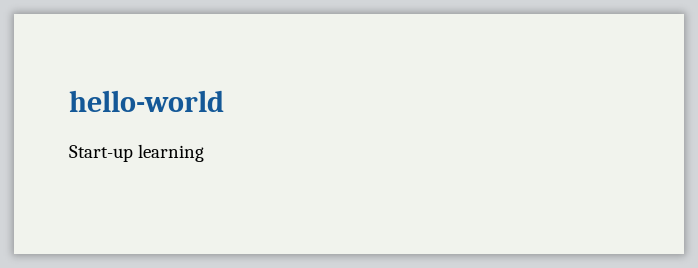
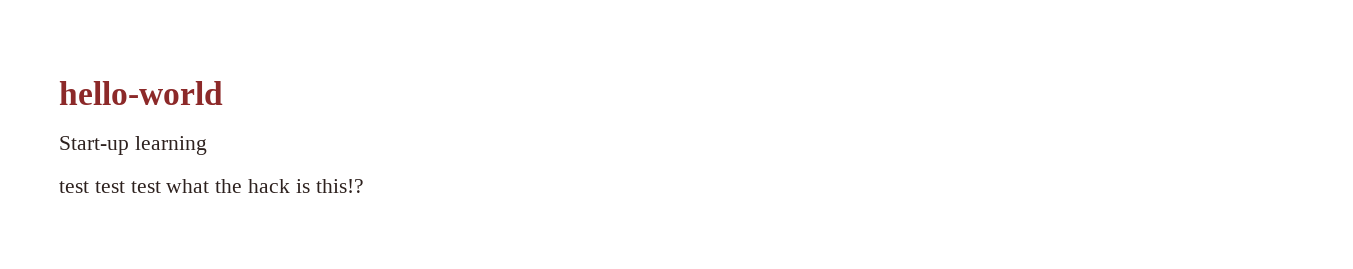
+ test test test what the hack is this!?

